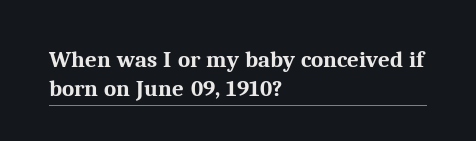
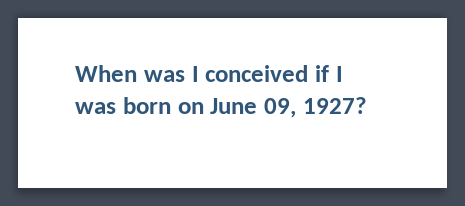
- When was I or my baby conceived if born on June 09, 1910?
+ When was I conceived if I was born on June 09, 1927?

